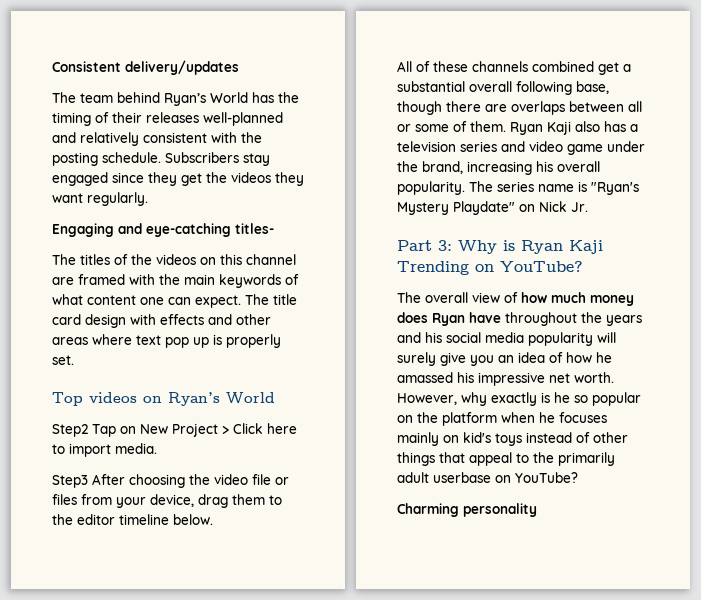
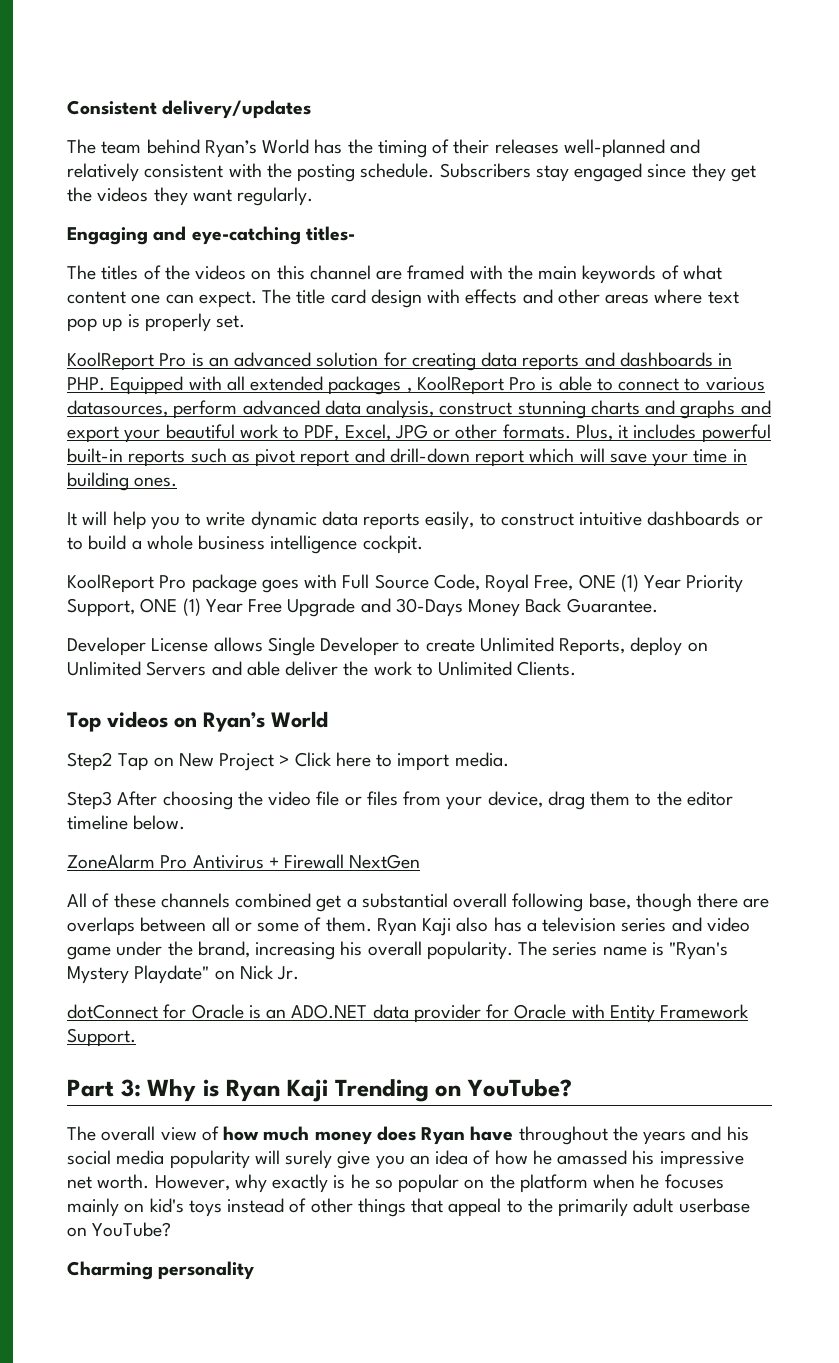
+ KoolReport Pro is an advanced solution for creating data reports and dashboards in PHP. Equipped with all extended packages , KoolReport Pro is able to connect to various datasources, perform advanced data analysis, construct stunning charts and graphs and export your beautiful work to PDF, Excel, JPG or other formats. Plus, it includes powerful built-in reports such as pivot report and drill-down report which will save your time in building ones.
+ It will help you to write dynamic data reports easily, to construct intuitive dashboards or to build a whole business intelligence cockpit.
+ KoolReport Pro package goes with Full Source Code, Royal Free, ONE (1) Year Priority Support, ONE (1) Year Free Upgrade and 30-Days Money Back Guarantee.
+ Developer License allows Single Developer to create Unlimited Reports, deploy on Unlimited Servers and able deliver the work to Unlimited Clients.
+ ZoneAlarm Pro Antivirus + Firewall NextGen
+ dotConnect for Oracle is an ADO.NET data provider for Oracle with Entity Framework Support.

